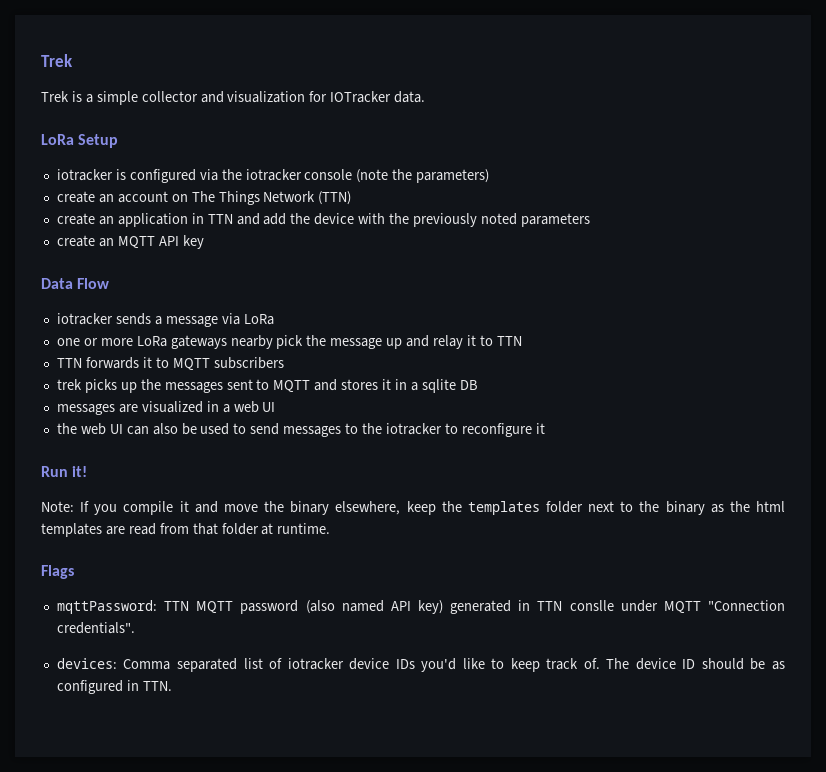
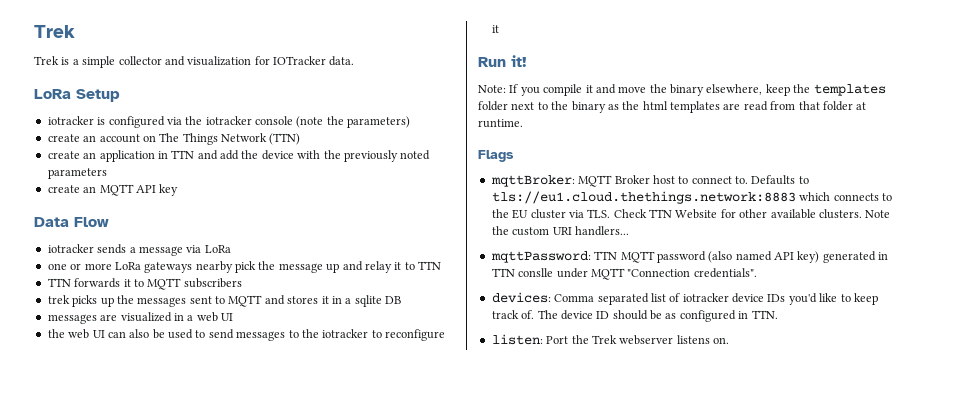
+ mqttBroker: MQTT Broker host to connect to. Defaults to tls://eu1.cloud.thethings.network:8883 which connects to the EU cluster via TLS. Check TTN Website for other available clusters. Note the custom URI handlers...
+ listen: Port the Trek webserver listens on.

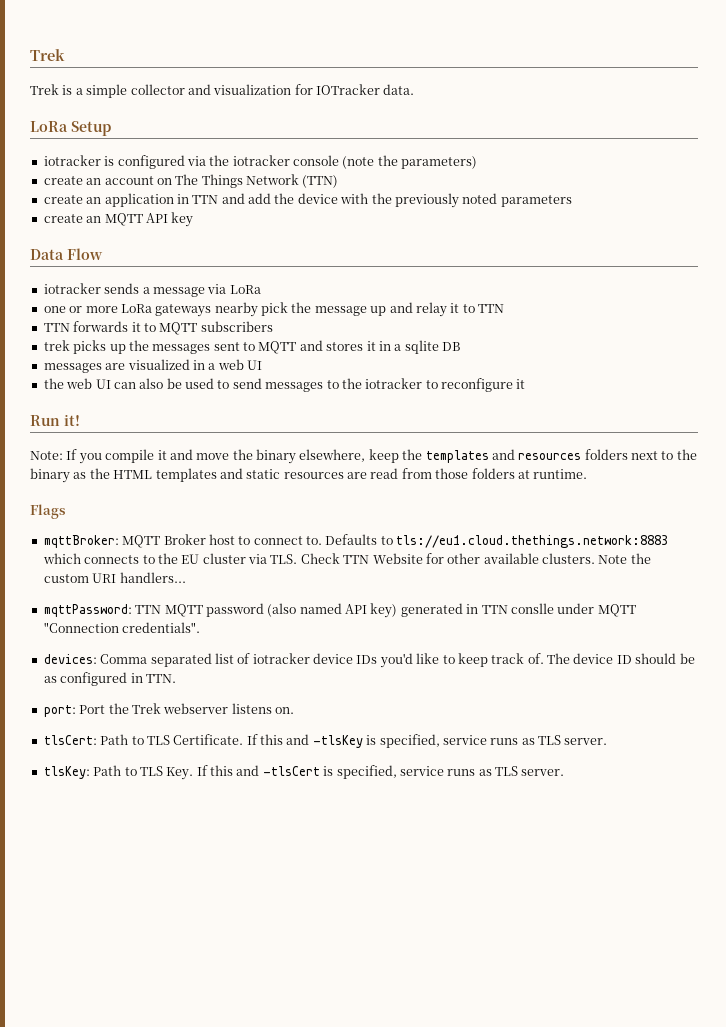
- Note: If you compile it and move the binary elsewhere, keep the templates folder next to the binary as the html templates are read from that folder at runtime.
+ Note: If you compile it and move the binary elsewhere, keep the templates and resources folders next to the binary as the HTML templates and static resources are read from those folders at runtime.
- listen: Port the Trek webserver listens on.
+ port: Port the Trek webserver listens on.
+ tlsCert: Path to TLS Certificate. If this and -tlsKey is specified, service runs as TLS server.
+ tlsKey: Path to TLS Key. If this and -tlsCert is specified, service runs as TLS server.

